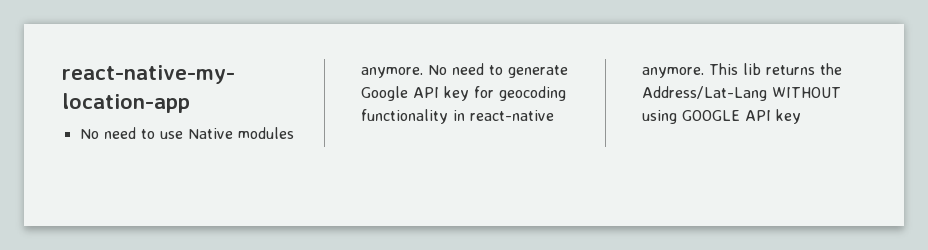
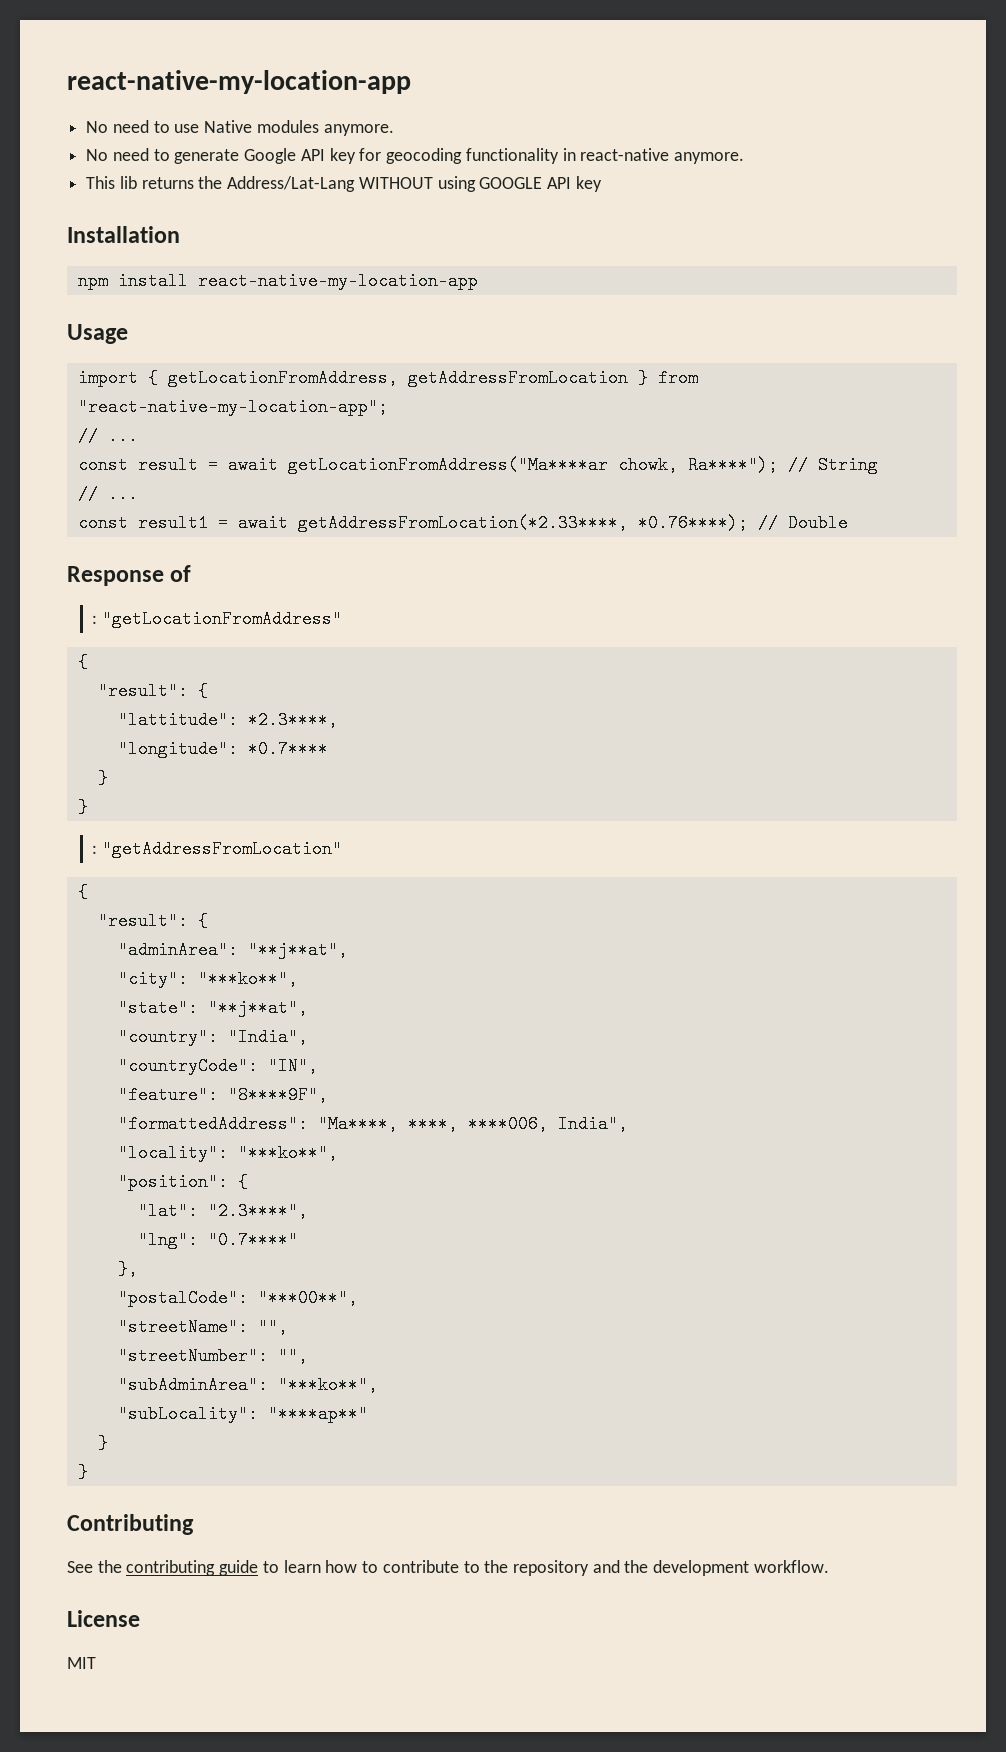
- No need to use Native modules anymore. No need to generate Google API key for geocoding functionality in react-native anymore. This lib returns the Address/Lat-Lang WITHOUT using GOOGLE API key
+ No need to use Native modules anymore.
+ No need to generate Google API key for geocoding functionality in react-native anymore.
+ This lib returns the Address/Lat-Lang WITHOUT using GOOGLE API key
+ Installation
+ npm install react-native-my-location-app
+ Usage
+ import { getLocationFromAddress, getAddressFromLocation } from "react-native-my-location-app";
+ // ...
+ const result = await getLocationFromAddress("Ma****ar chowk, Ra****"); // String
+ // ...
+ const result1 = await getAddressFromLocation(*2.33****, *0.76****); // Double
+ Response of
+ : "getLocationFromAddress"
+ {
+ "result": {
+ "lattitude": *2.3****,
+ "longitude": *0.7****
+ }
+ }
+ : "getAddressFromLocation"
+ {
+ "result": {
+ "adminArea": "**j**at",
+ "city": "***ko**",
+ "state": "**j**at",
+ "country": "India",
+ "countryCode": "IN",
+ "feature": "8****9F",
+ "formattedAddress": "Ma****, ****, ****006, India",
+ "locality": "***ko**",
+ "position": {
+ "lat": "2.3****",
+ "lng": "0.7****"
+ },
+ "postalCode": "***00**",
+ "streetName": "",
+ "streetNumber": "",
+ "subAdminArea": "***ko**",
+ "subLocality": "****ap**"
+ }
+ }
+ Contributing
+ See the contributing guide to learn how to contribute to the repository and the development workflow.
+ License
+ MIT

